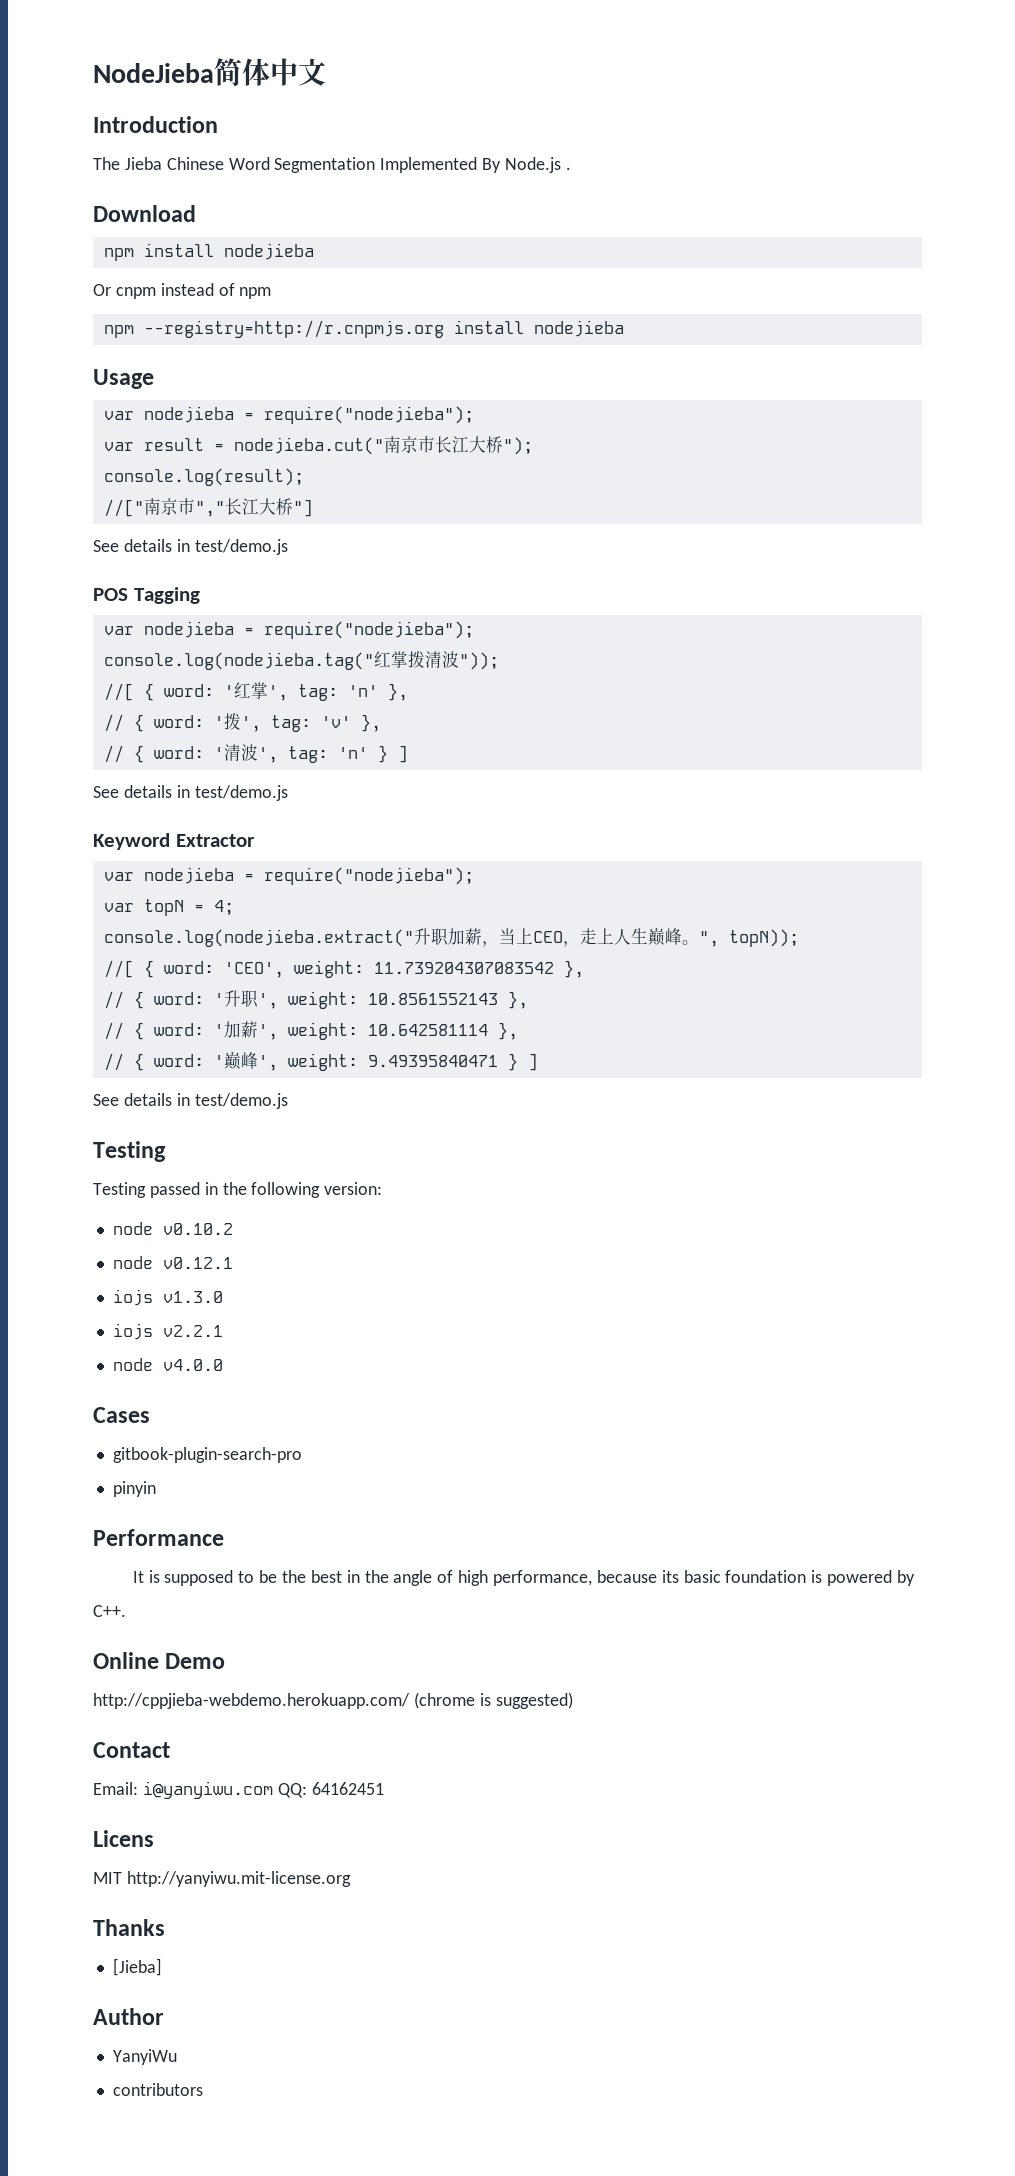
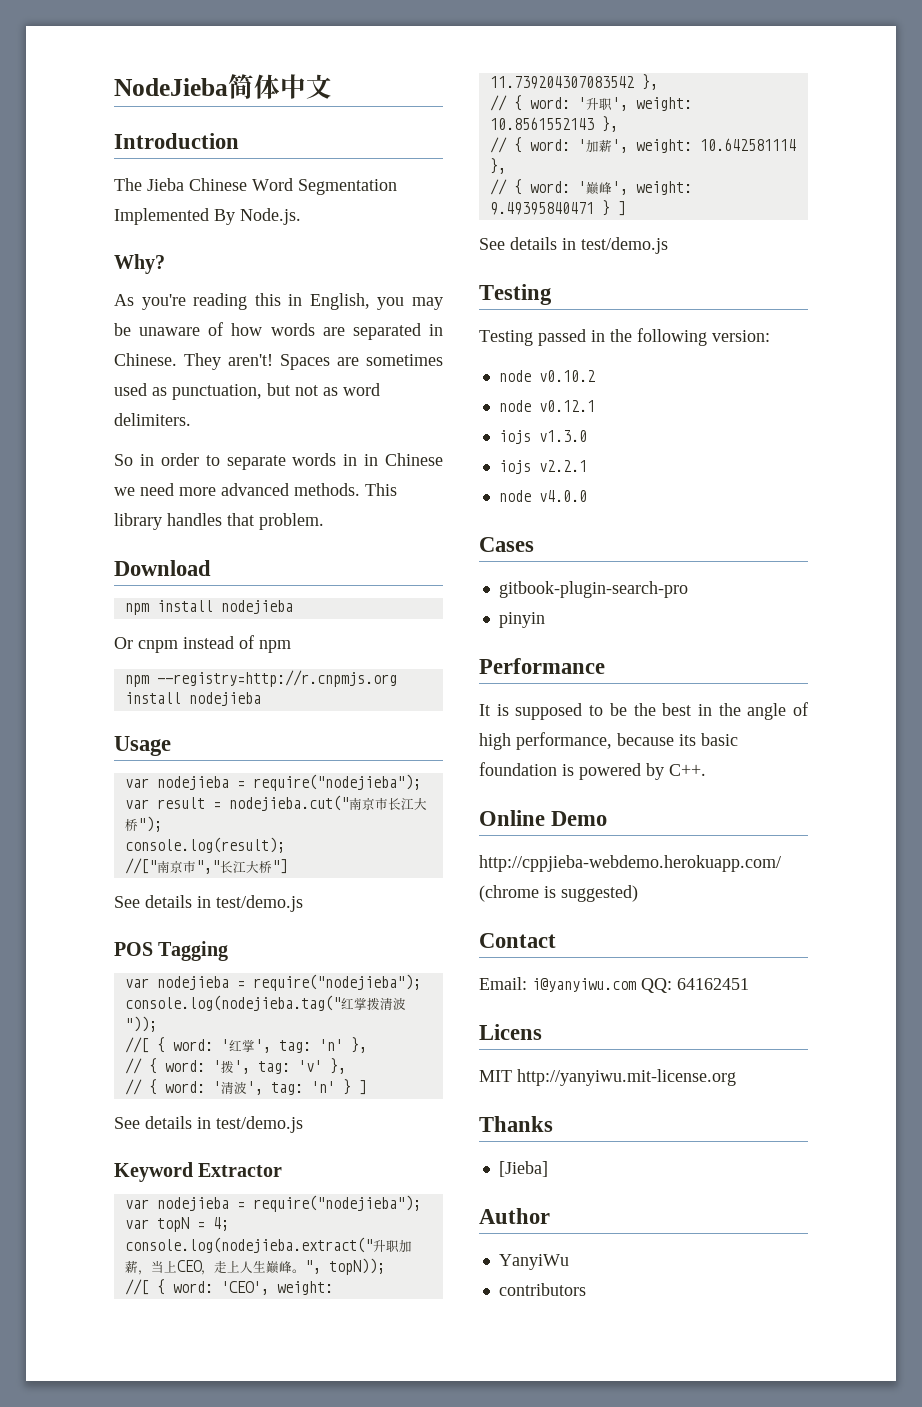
- The Jieba Chinese Word Segmentation Implemented By Node.js .
+ The Jieba Chinese Word Segmentation Implemented By Node.js.
+ Why?
+ As you're reading this in English, you may be unaware of how words are separated in Chinese. They aren't! Spaces are sometimes used as punctuation, but not as word delimiters.
+ So in order to separate words in in Chinese we need more advanced methods. This library handles that problem.

